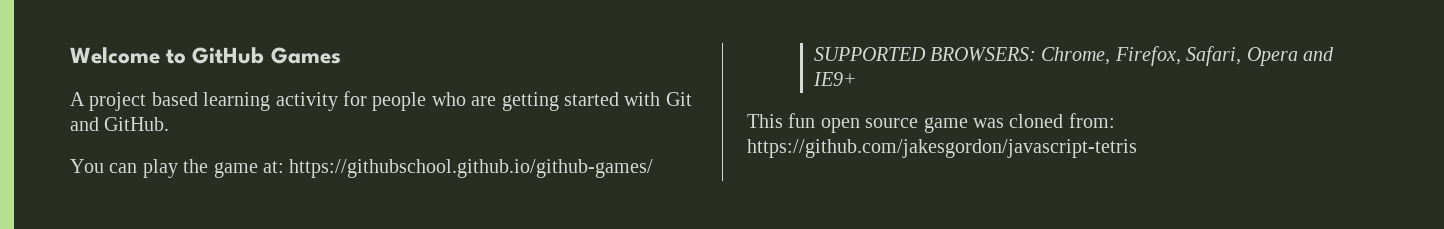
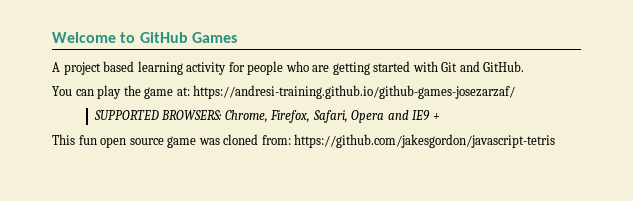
- You can play the game at: https://githubschool.github.io/github-games/
+ You can play the game at: https://andresi-training.github.io/github-games-josezarzaf/
- SUPPORTED BROWSERS: Chrome, Firefox, Safari, Opera and IE9+
+ SUPPORTED BROWSERS: Chrome, Firefox, Safari, Opera and IE9 +

